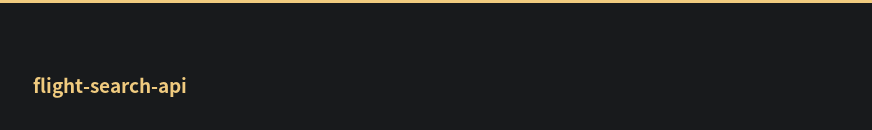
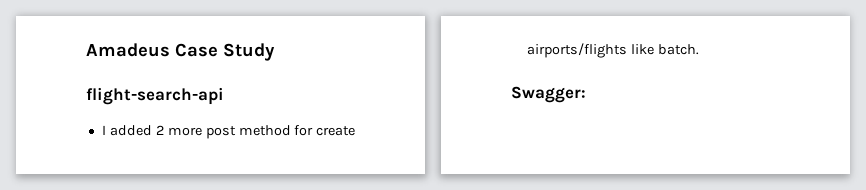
+ Amadeus Case Study
  flight-search-api
+ I added 2 more post method for create airports/flights like batch.
+ Swagger:

